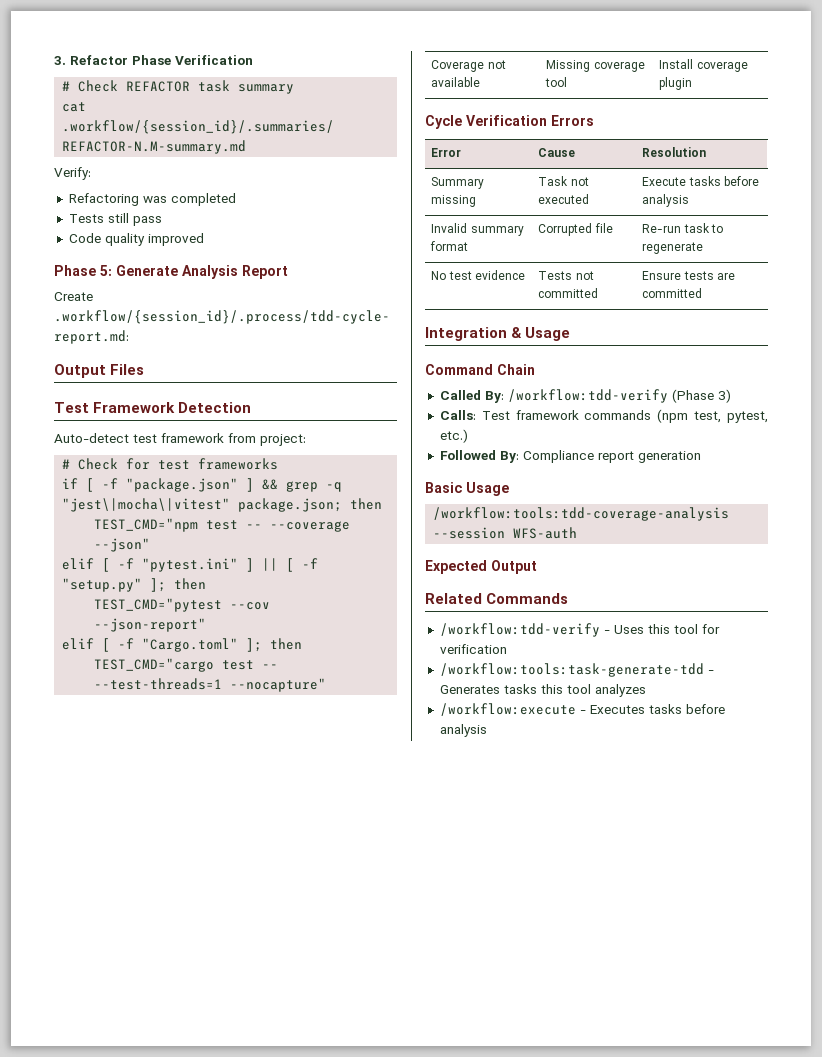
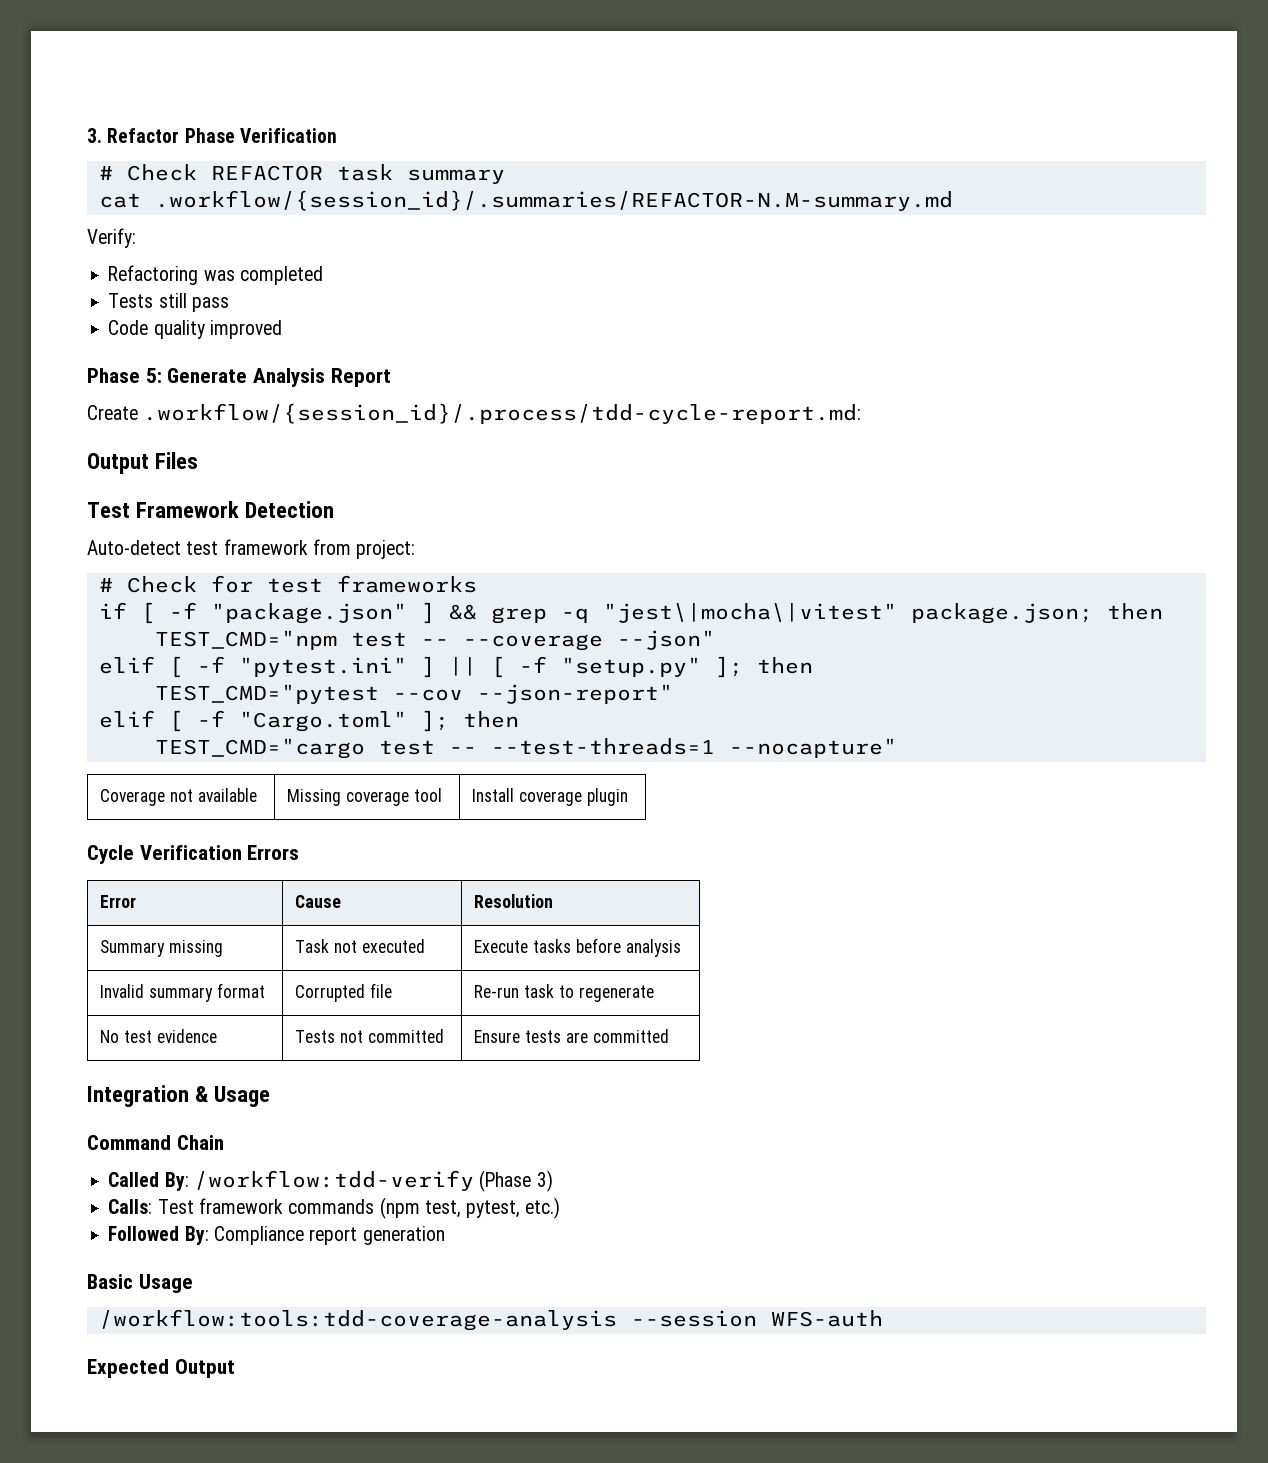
- Related Commands
- /workflow:tdd-verify - Uses this tool for verification
- /workflow:tools:task-generate-tdd - Generates tasks this tool analyzes
- /workflow:execute - Executes tasks before analysis

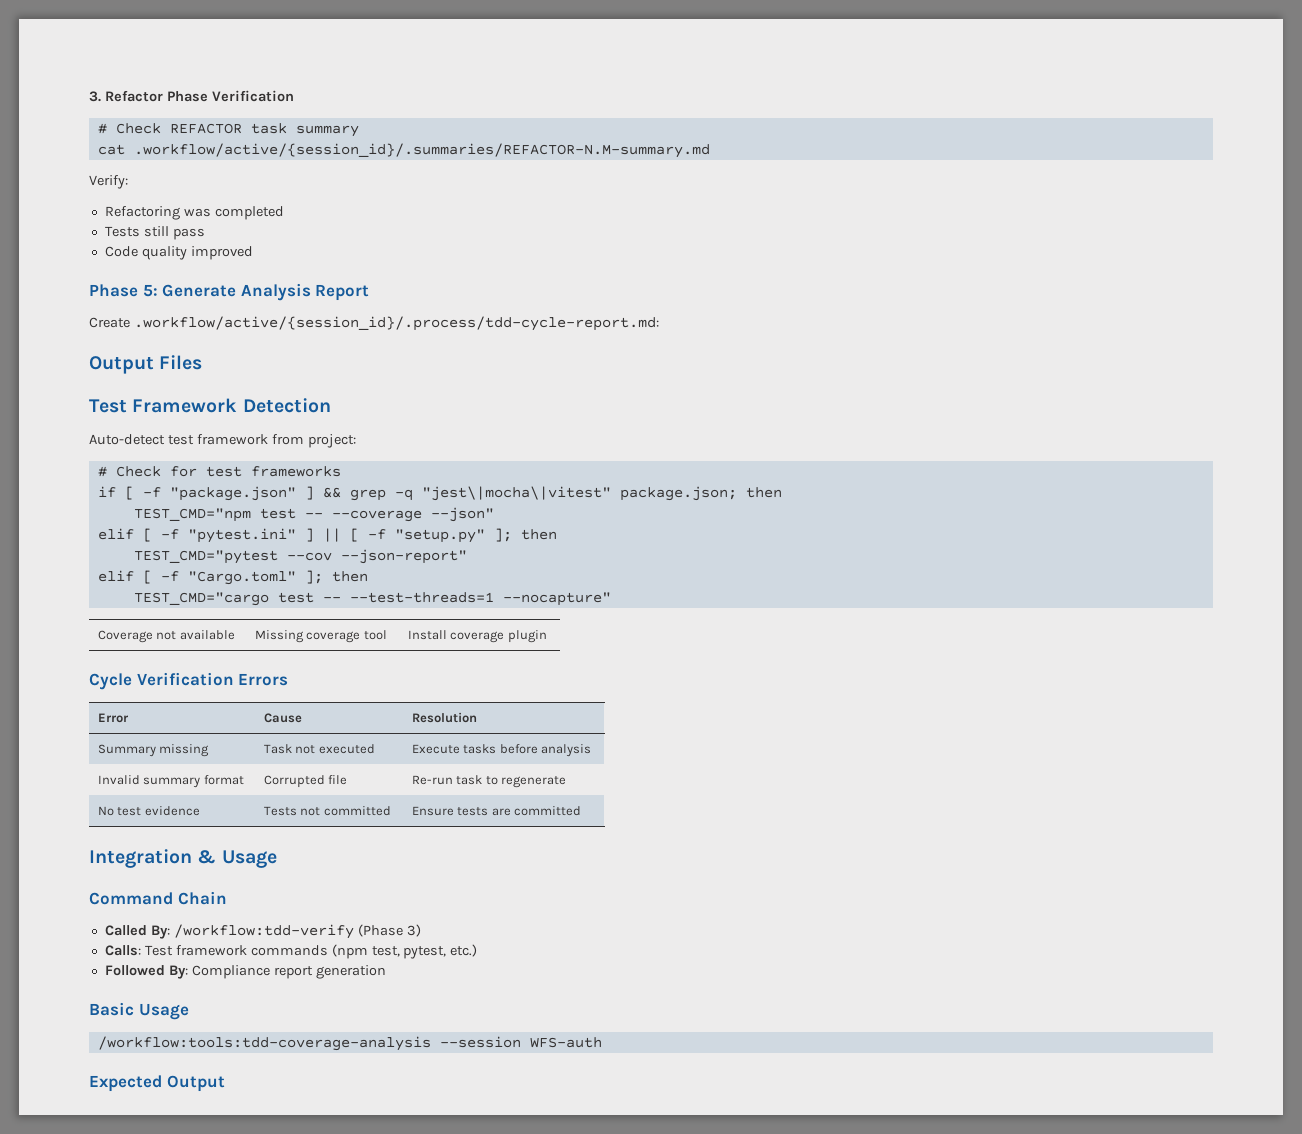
- cat .workflow/{session_id}/.summaries/REFACTOR-N.M-summary.md
+ cat .workflow/active/{session_id}/.summaries/REFACTOR-N.M-summary.md
- Create .workflow/{session_id}/.process/tdd-cycle-report.md:
+ Create .workflow/active/{session_id}/.process/tdd-cycle-report.md:

